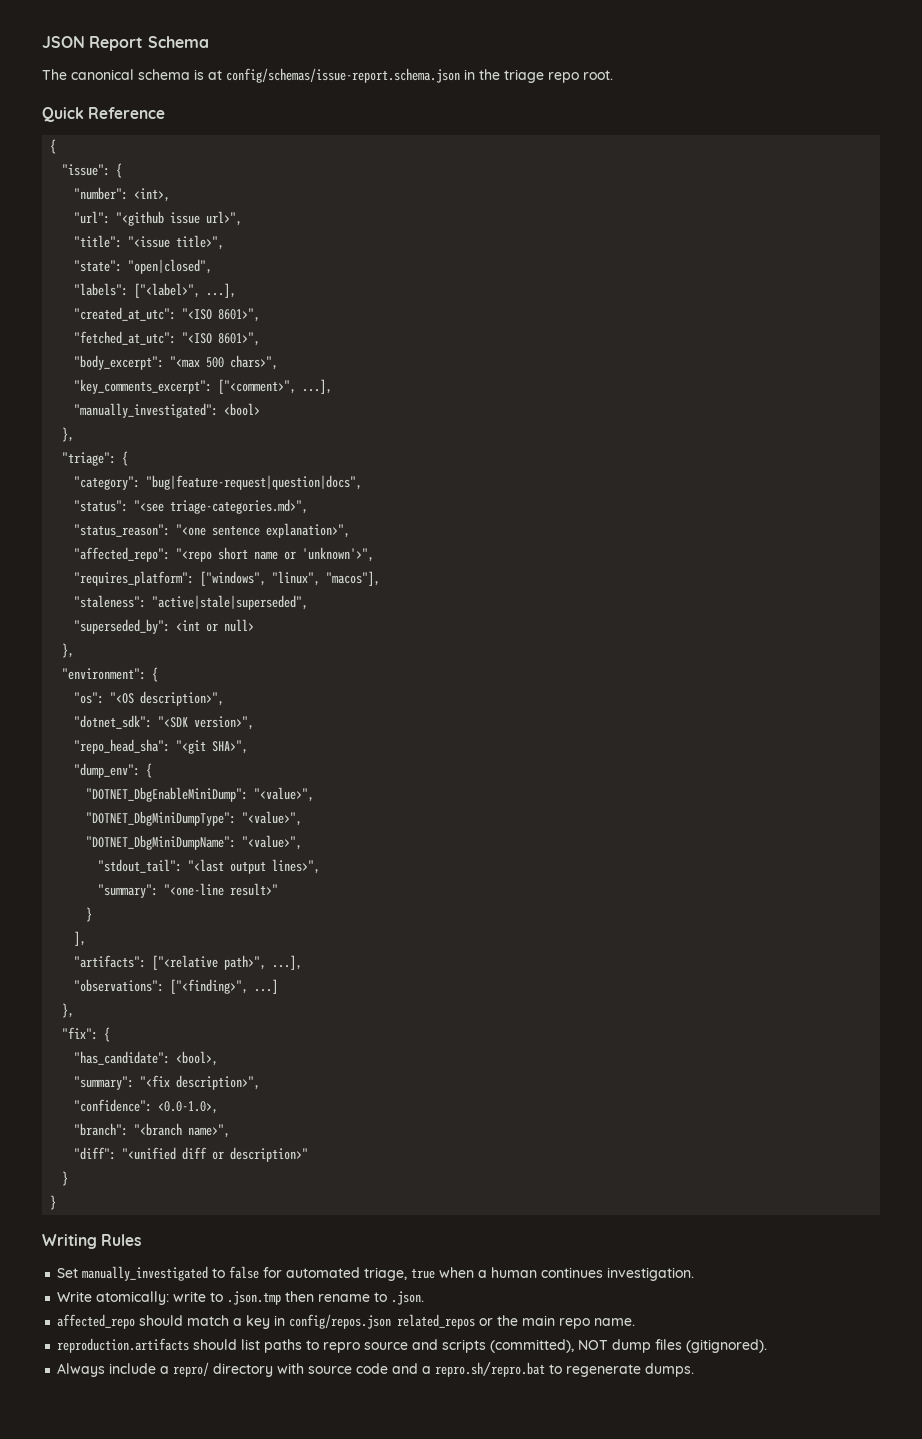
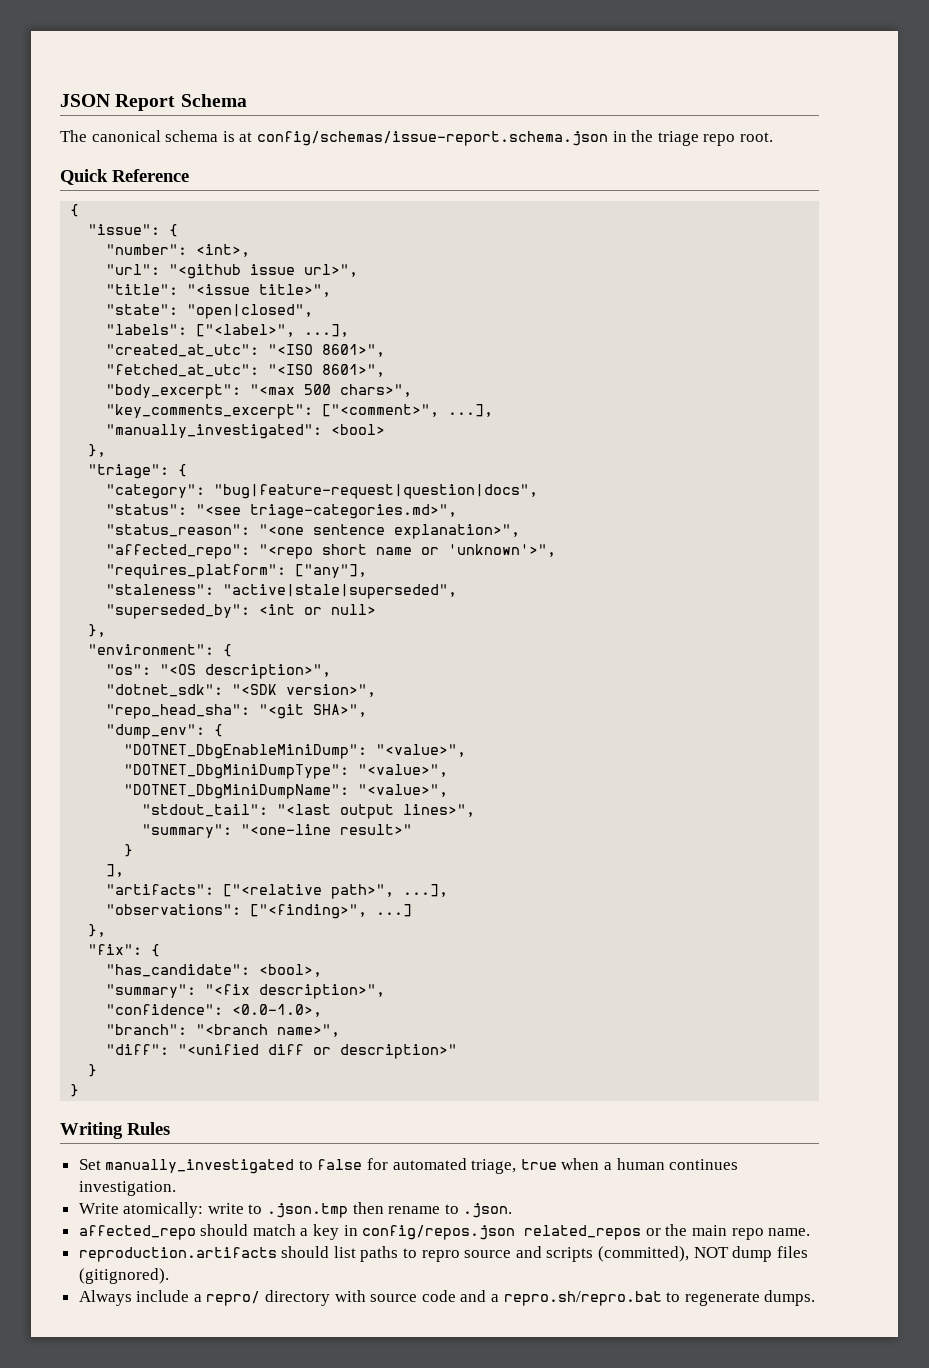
- "requires_platform": ["windows", "linux", "macos"],
+ "requires_platform": ["any"],

